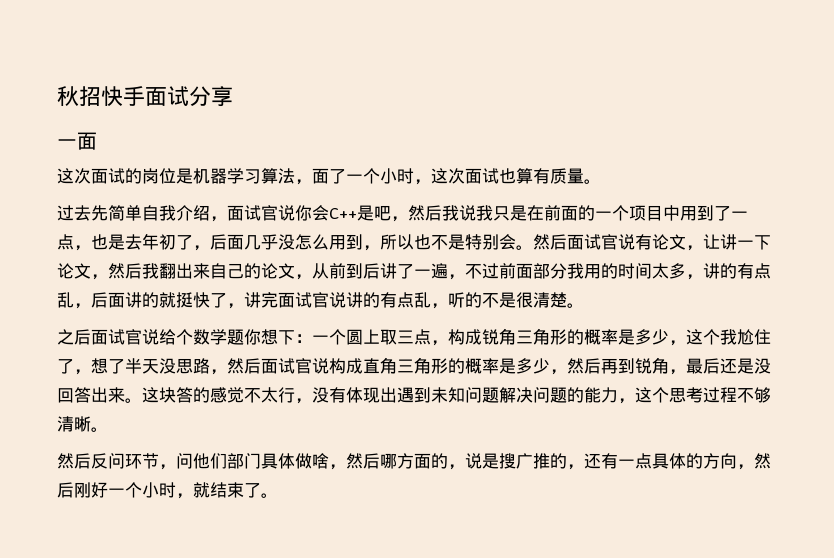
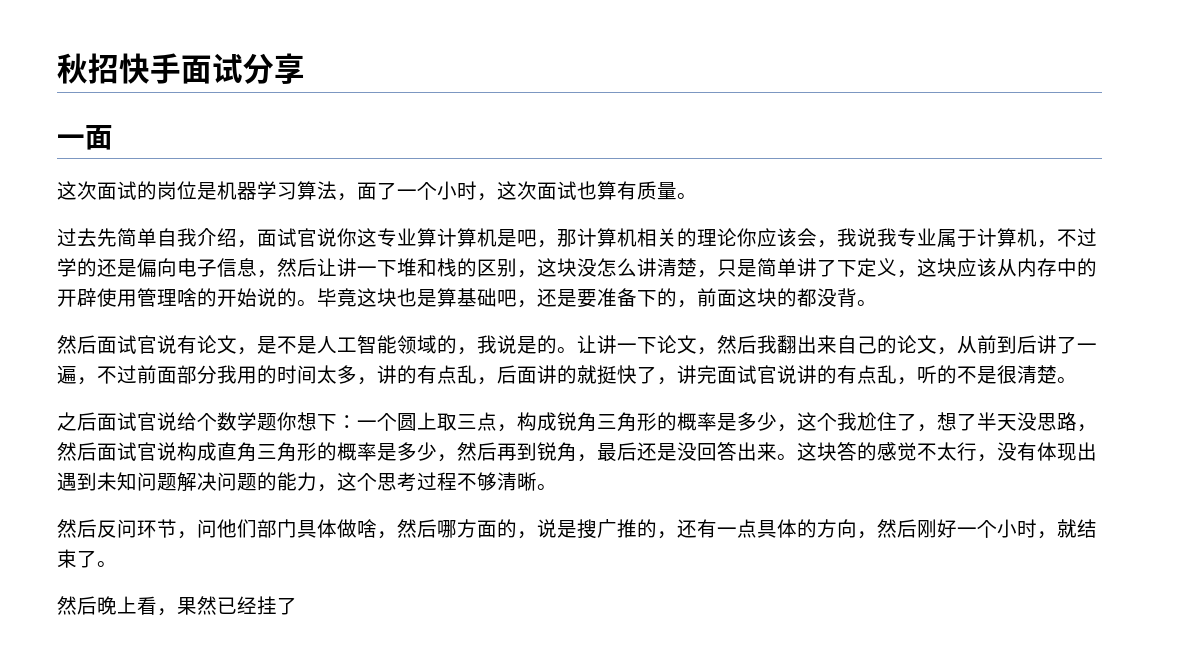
- 过去先简单自我介绍，面试官说你会C++是吧，然后我说我只是在前面的一个项目中用到了一点，也是去年初了，后面几乎没怎么用到，所以也不是特别会。然后面试官说有论文，让讲一下论文，然后我翻出来自己的论文，从前到后讲了一遍，不过前面部分我用的时间太多，讲的有点乱，后面讲的就挺快了，讲完面试官说讲的有点乱，听的不是很清楚。
+ 过去先简单自我介绍，面试官说你这专业算计算机是吧，那计算机相关的理论你应该会，我说我专业属于计算机，不过学的还是偏向电子信息，然后让讲一下堆和栈的区别，这块没怎么讲清楚，只是简单讲了下定义，这块应该从内存中的开辟使用管理啥的开始说的。毕竟这块也是算基础吧，还是要准备下的，前面这块的都没背。
+ 然后面试官说有论文，是不是人工智能领域的，我说是的。让讲一下论文，然后我翻出来自己的论文，从前到后讲了一遍，不过前面部分我用的时间太多，讲的有点乱，后面讲的就挺快了，讲完面试官说讲的有点乱，听的不是很清楚。
+ 然后晚上看，果然已经挂了

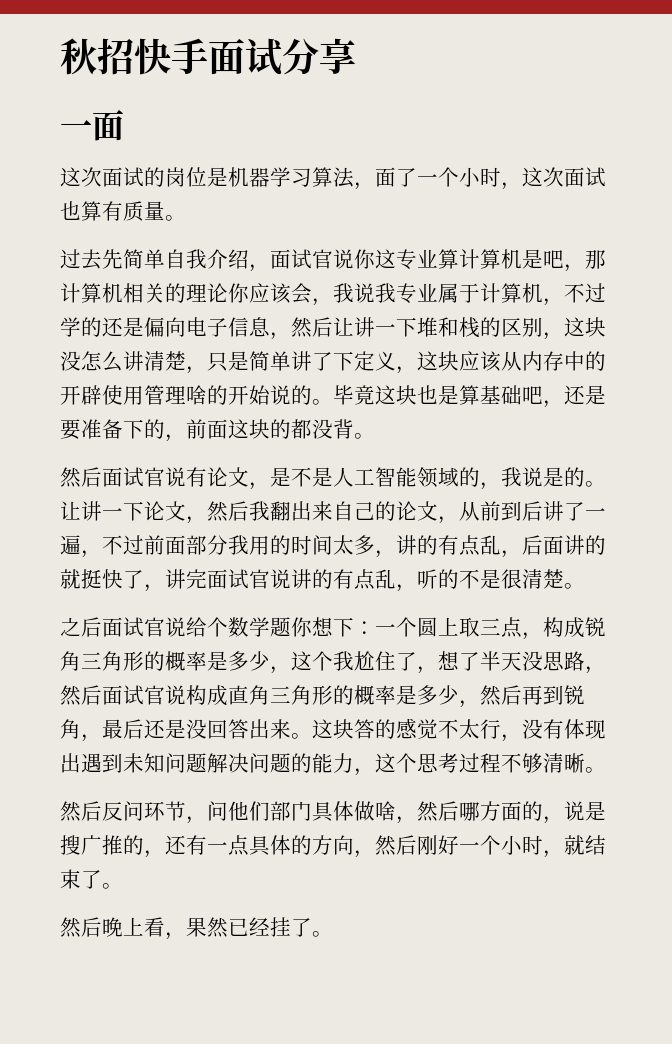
- 然后晚上看，果然已经挂了
+ 然后晚上看，果然已经挂了。

